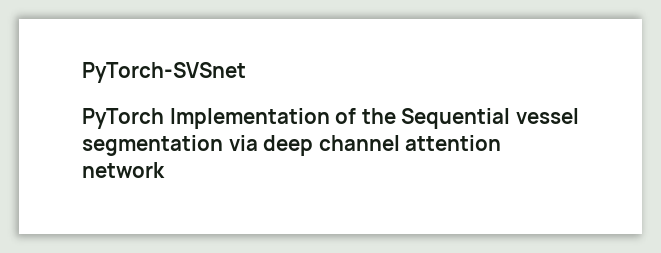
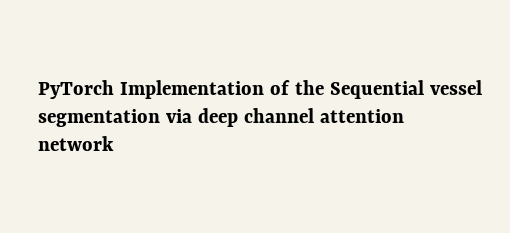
- PyTorch-SVSnet

